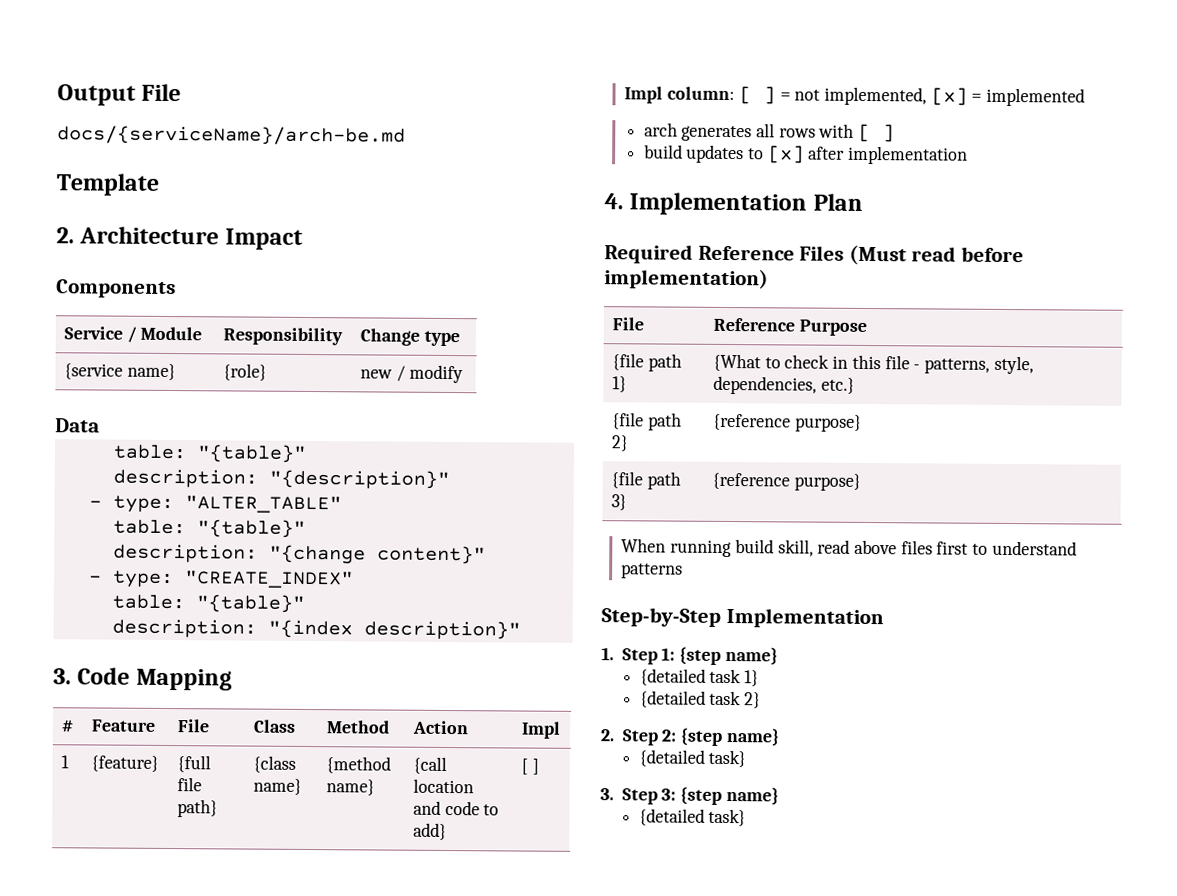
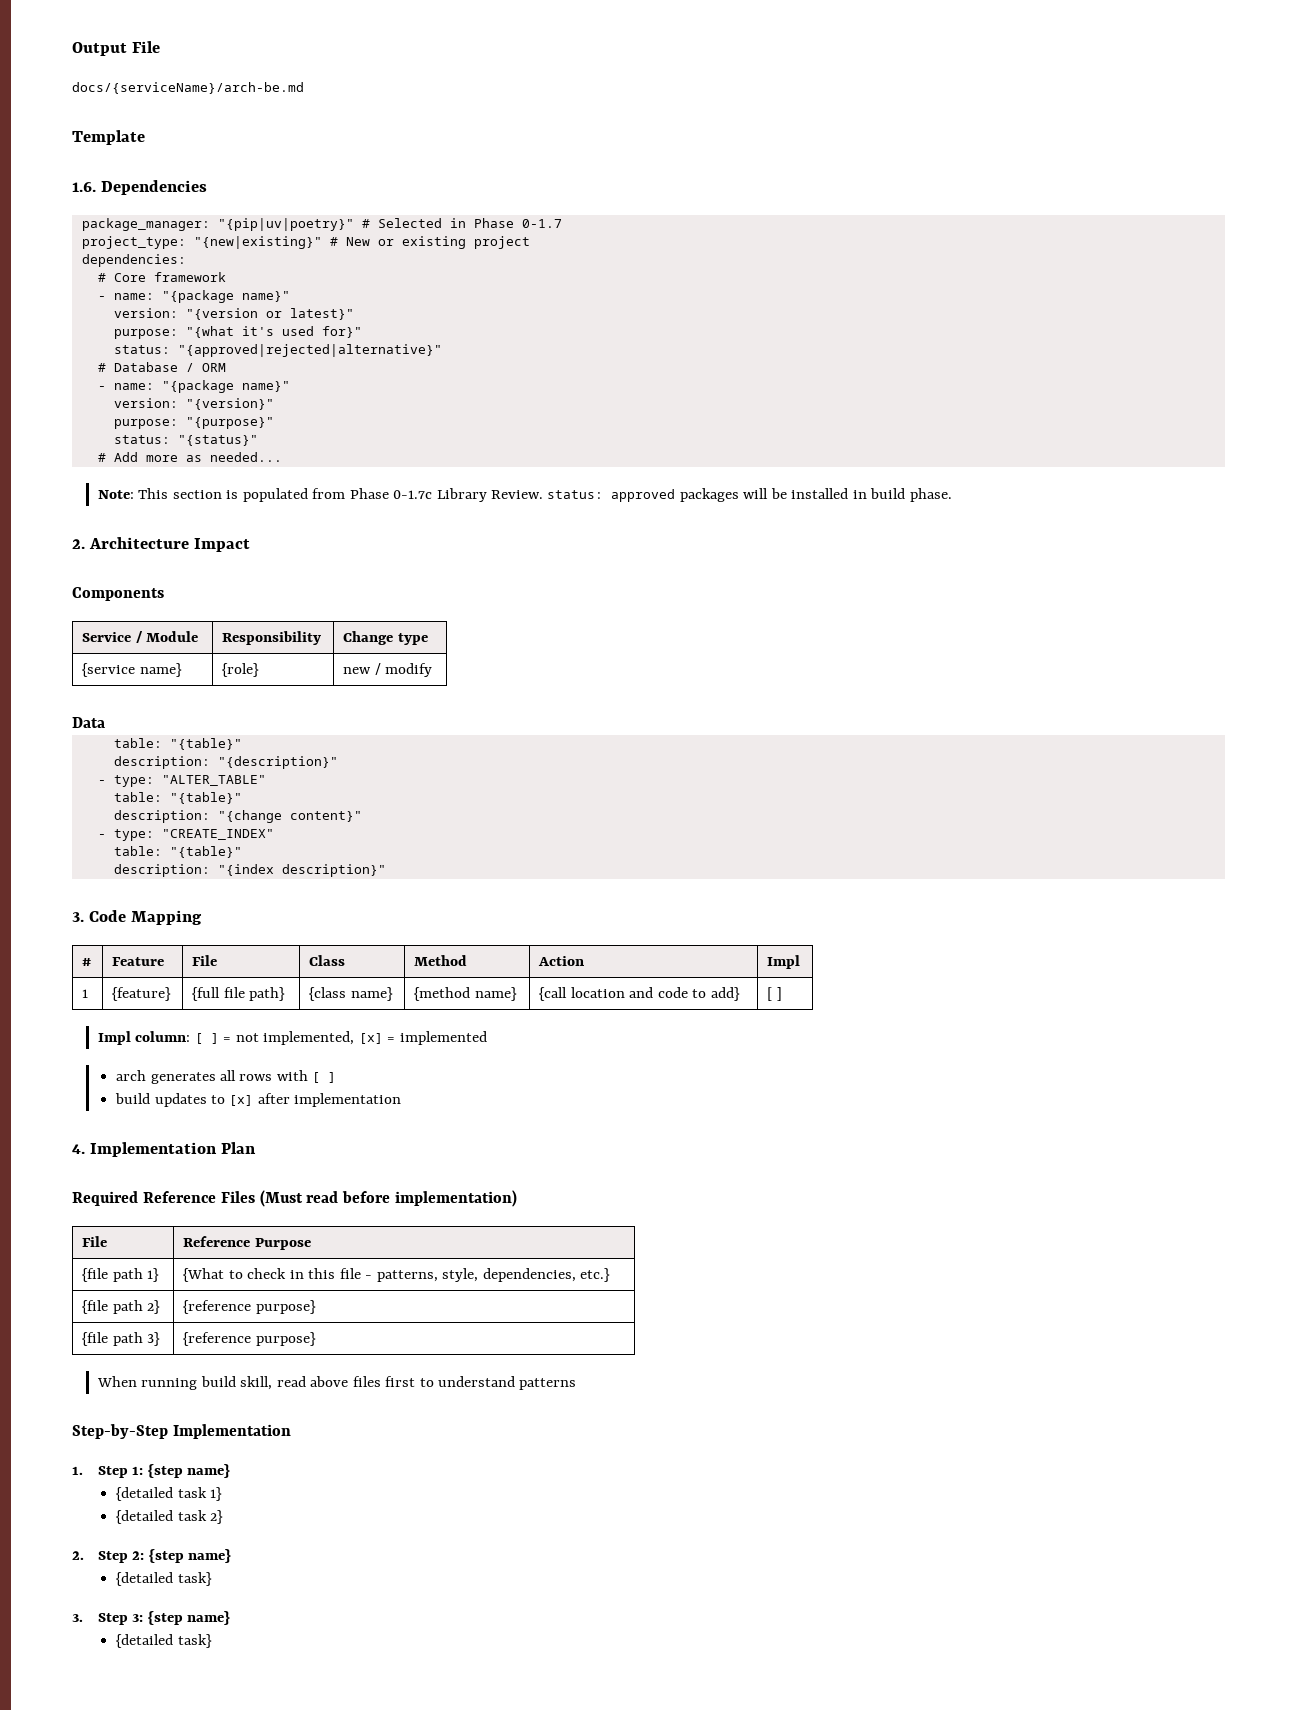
+ 1.6. Dependencies
+ package_manager: "{pip|uv|poetry}" # Selected in Phase 0-1.7
+ project_type: "{new|existing}" # New or existing project
+ dependencies:
+ # Core framework
+ - name: "{package name}"
+ version: "{version or latest}"
+ purpose: "{what it's used for}"
+ status: "{approved|rejected|alternative}"
+ # Database / ORM
+ - name: "{package name}"
+ version: "{version}"
+ purpose: "{purpose}"
+ status: "{status}"
+ # Add more as needed...
+ Note: This section is populated from Phase 0-1.7c Library Review. status: approved packages will be installed in build phase.

